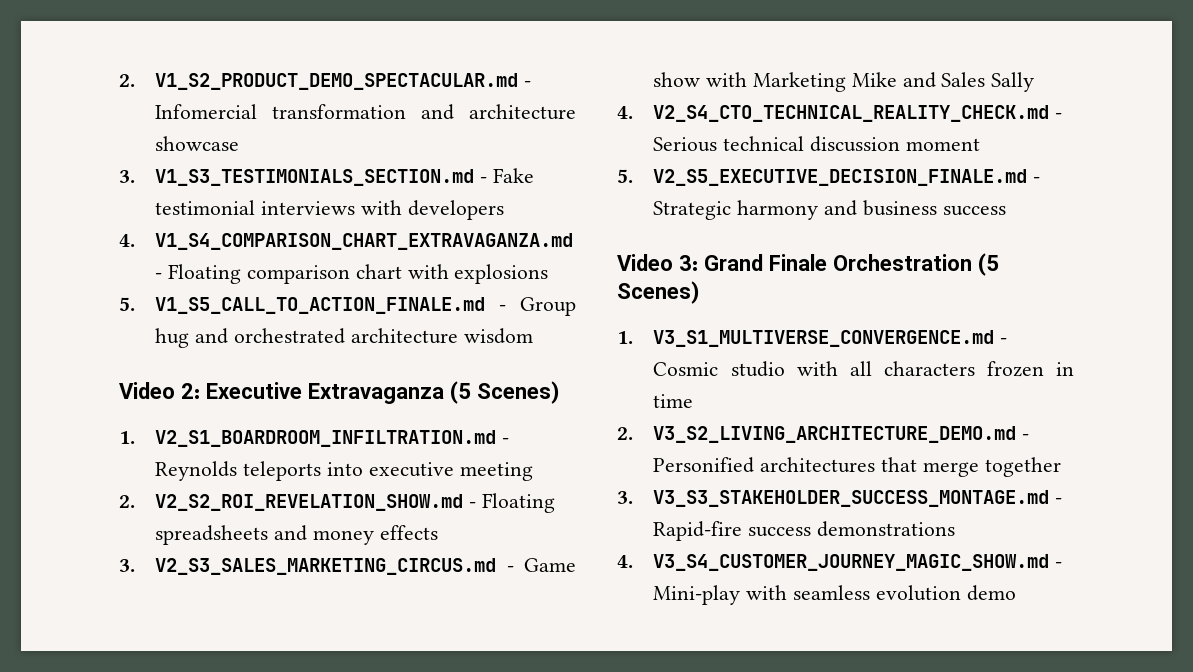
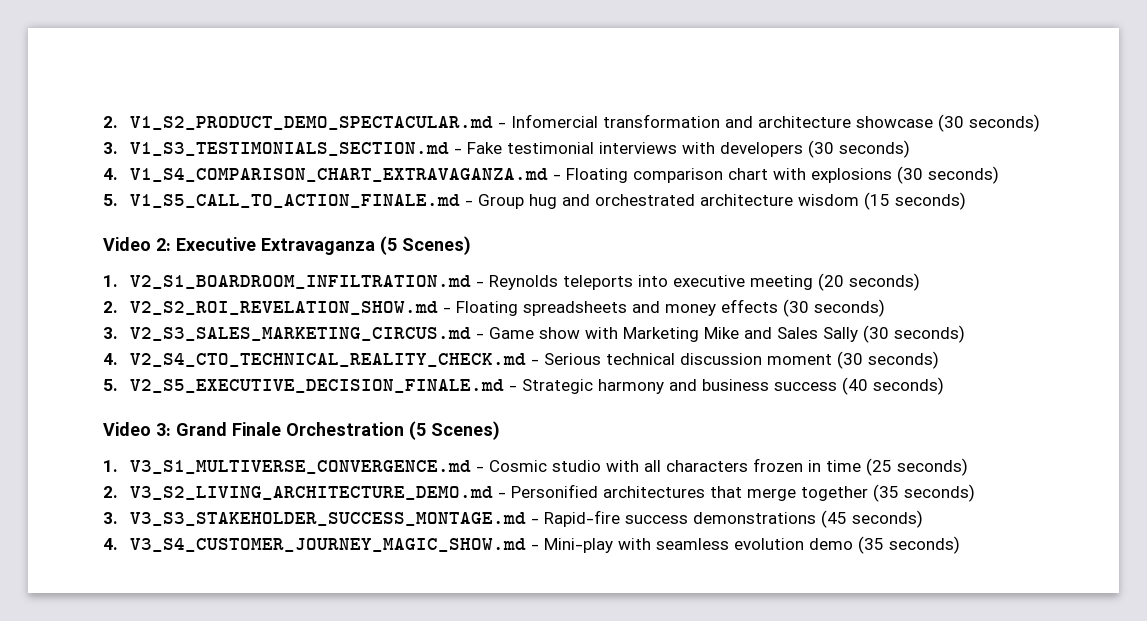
- 2. V1_S2_PRODUCT_DEMO_SPECTACULAR.md - Infomercial transformation and architecture showcase
+ 2. V1_S2_PRODUCT_DEMO_SPECTACULAR.md - Infomercial transformation and architecture showcase (30 seconds)
- 3. V1_S3_TESTIMONIALS_SECTION.md - Fake testimonial interviews with developers
+ 3. V1_S3_TESTIMONIALS_SECTION.md - Fake testimonial interviews with developers (30 seconds)
- 4. V1_S4_COMPARISON_CHART_EXTRAVAGANZA.md - Floating comparison chart with explosions
+ 4. V1_S4_COMPARISON_CHART_EXTRAVAGANZA.md - Floating comparison chart with explosions (30 seconds)
- 5. V1_S5_CALL_TO_ACTION_FINALE.md - Group hug and orchestrated architecture wisdom
+ 5. V1_S5_CALL_TO_ACTION_FINALE.md - Group hug and orchestrated architecture wisdom (15 seconds)
- 1. V2_S1_BOARDROOM_INFILTRATION.md - Reynolds teleports into executive meeting
+ 1. V2_S1_BOARDROOM_INFILTRATION.md - Reynolds teleports into executive meeting (20 seconds)
- 2. V2_S2_ROI_REVELATION_SHOW.md - Floating spreadsheets and money effects
+ 2. V2_S2_ROI_REVELATION_SHOW.md - Floating spreadsheets and money effects (30 seconds)
- 3. V2_S3_SALES_MARKETING_CIRCUS.md - Game show with Marketing Mike and Sales Sally
+ 3. V2_S3_SALES_MARKETING_CIRCUS.md - Game show with Marketing Mike and Sales Sally (30 seconds)
- 4. V2_S4_CTO_TECHNICAL_REALITY_CHECK.md - Serious technical discussion moment
+ 4. V2_S4_CTO_TECHNICAL_REALITY_CHECK.md - Serious technical discussion moment (30 seconds)
- 5. V2_S5_EXECUTIVE_DECISION_FINALE.md - Strategic harmony and business success
+ 5. V2_S5_EXECUTIVE_DECISION_FINALE.md - Strategic harmony and business success (40 seconds)
- 1. V3_S1_MULTIVERSE_CONVERGENCE.md - Cosmic studio with all characters frozen in time
+ 1. V3_S1_MULTIVERSE_CONVERGENCE.md - Cosmic studio with all characters frozen in time (25 seconds)
- 2. V3_S2_LIVING_ARCHITECTURE_DEMO.md - Personified architectures that merge together
+ 2. V3_S2_LIVING_ARCHITECTURE_DEMO.md - Personified architectures that merge together (35 seconds)
- 3. V3_S3_STAKEHOLDER_SUCCESS_MONTAGE.md - Rapid-fire success demonstrations
+ 3. V3_S3_STAKEHOLDER_SUCCESS_MONTAGE.md - Rapid-fire success demonstrations (45 seconds)
- 4. V3_S4_CUSTOMER_JOURNEY_MAGIC_SHOW.md - Mini-play with seamless evolution demo
+ 4. V3_S4_CUSTOMER_JOURNEY_MAGIC_SHOW.md - Mini-play with seamless evolution demo (35 seconds)

